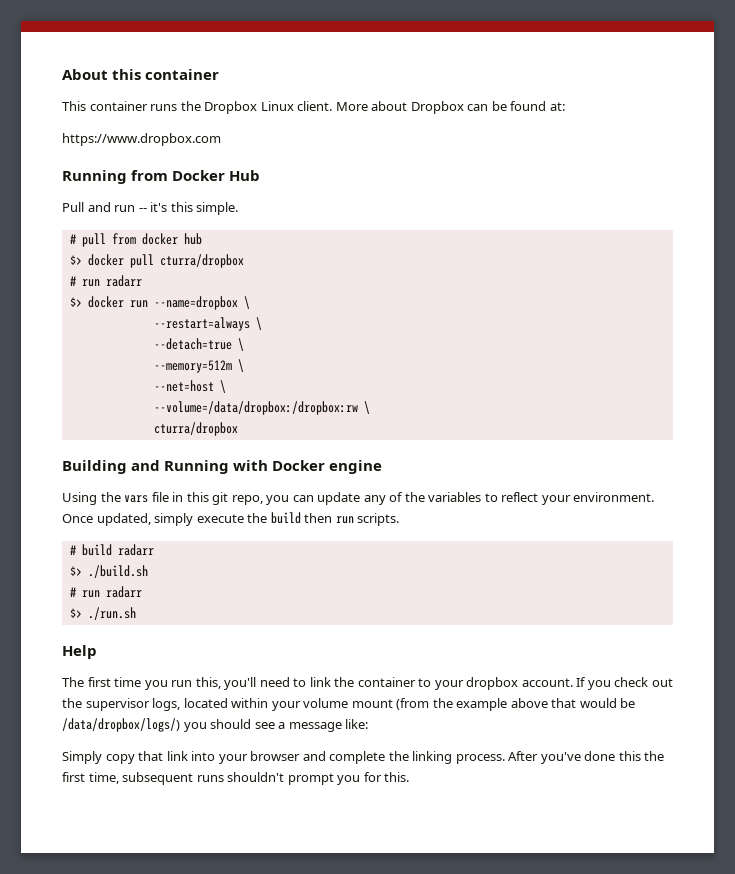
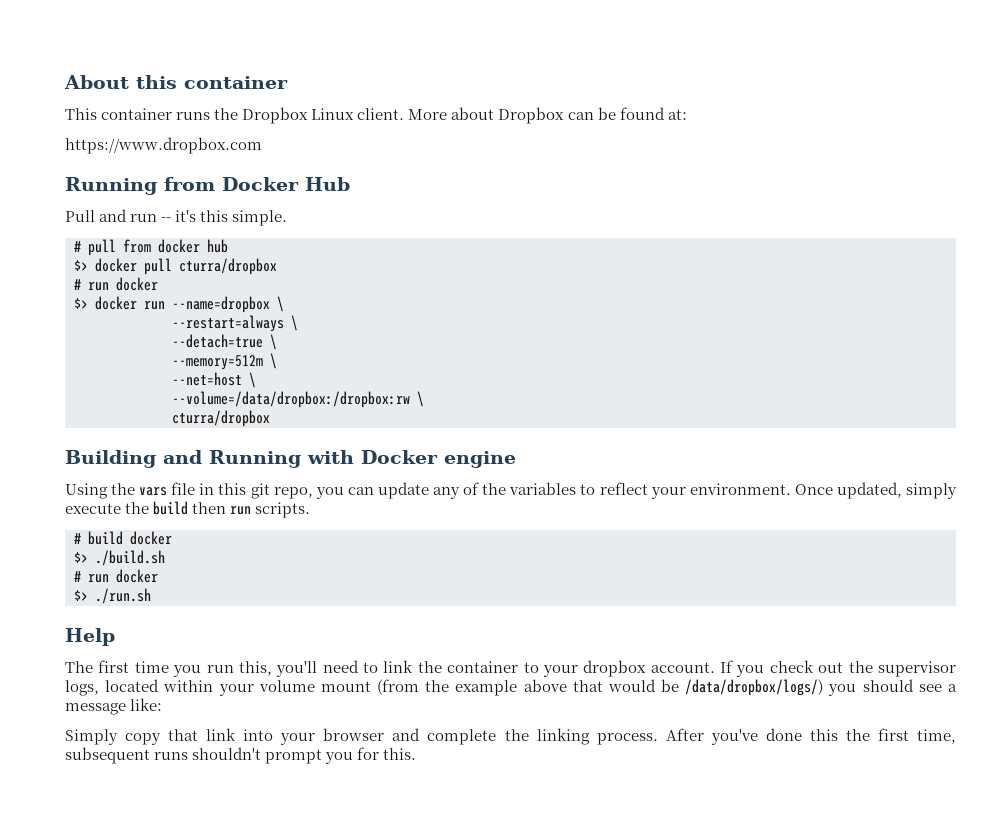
  $> docker pull cturra/dropbox
- # run radarr
+ # run docker
- # build radarr
+ # build docker
  $> ./build.sh
- # run radarr
+ # run docker

